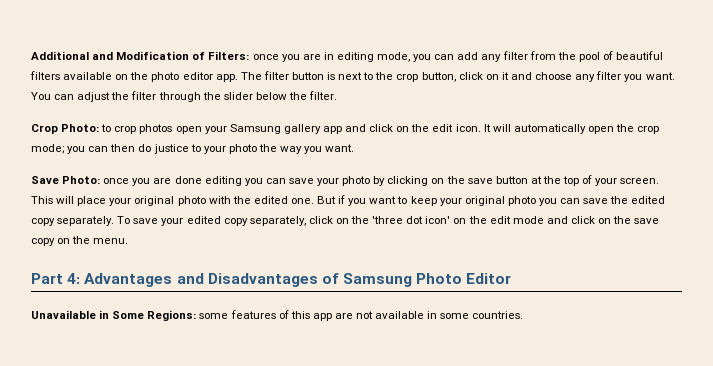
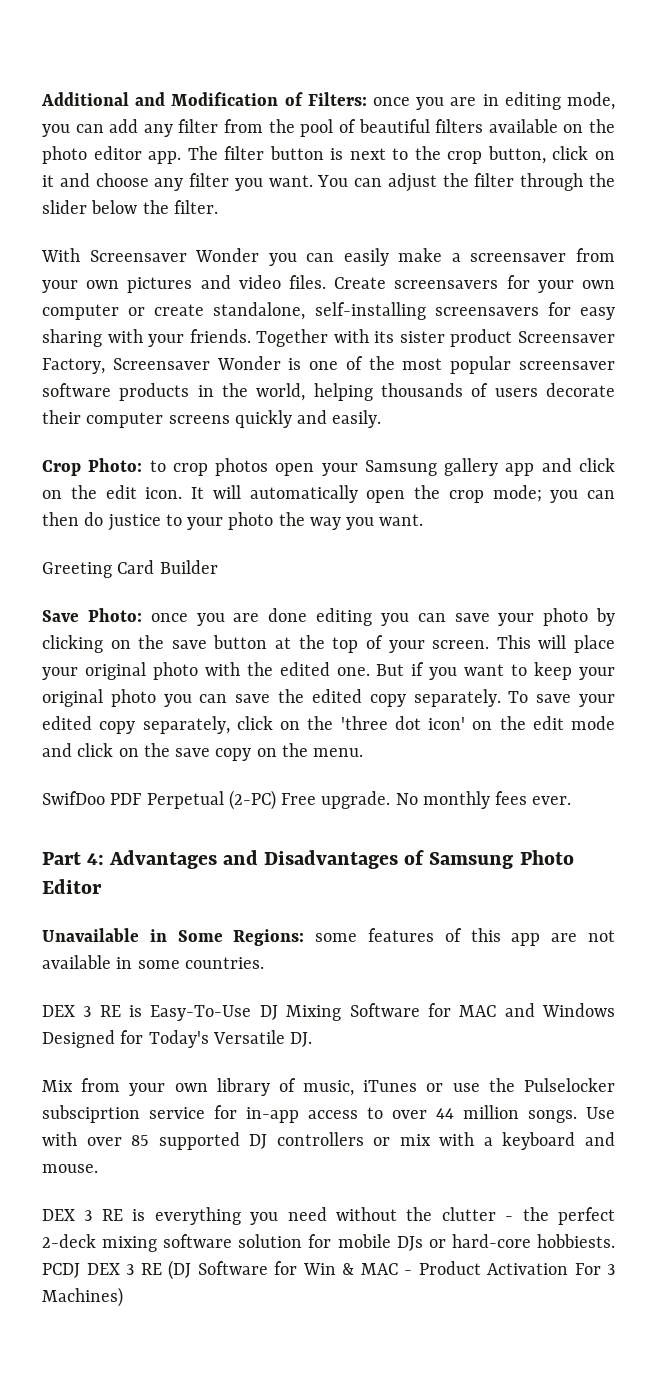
+ With Screensaver Wonder you can easily make a screensaver from your own pictures and video files. Create screensavers for your own computer or create standalone, self-installing screensavers for easy sharing with your friends. Together with its sister product Screensaver Factory, Screensaver Wonder is one of the most popular screensaver software products in the world, helping thousands of users decorate their computer screens quickly and easily.
+ Greeting Card Builder
+ SwifDoo PDF Perpetual (2-PC) Free upgrade. No monthly fees ever.
+ DEX 3 RE is Easy-To-Use DJ Mixing Software for MAC and Windows Designed for Today's Versatile DJ.
+ Mix from your own library of music, iTunes or use the Pulselocker subsciprtion service for in-app access to over 44 million songs. Use with over 85 supported DJ controllers or mix with a keyboard and mouse.
+ DEX 3 RE is everything you need without the clutter - the perfect 2-deck mixing software solution for mobile DJs or hard-core hobbiests. PCDJ DEX 3 RE (DJ Software for Win & MAC - Product Activation For 3 Machines)

